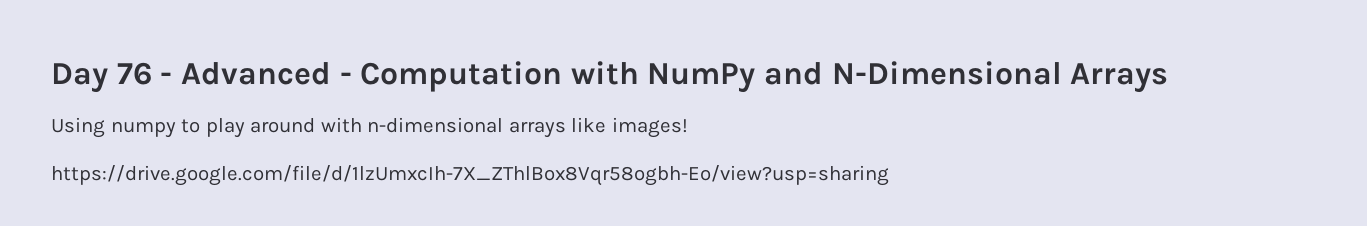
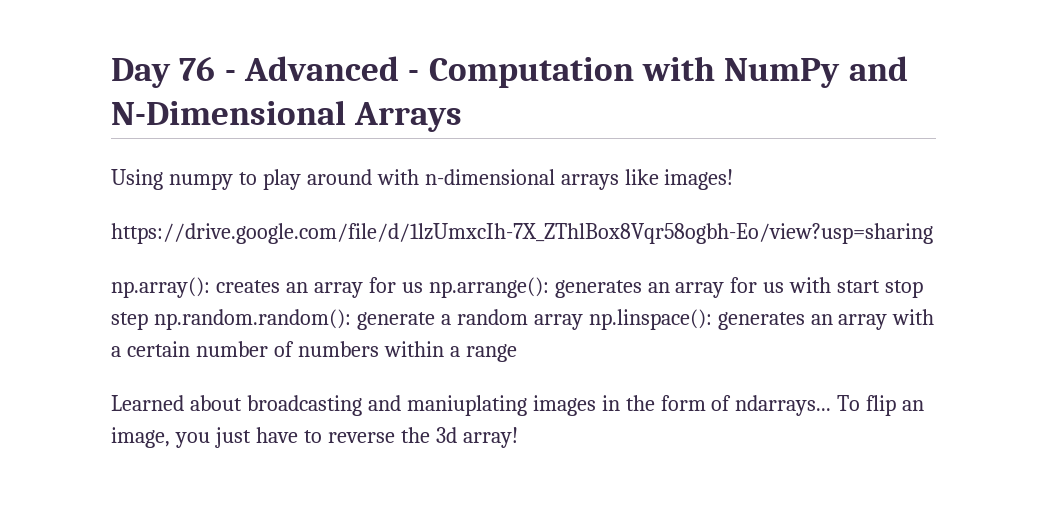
+ np.array(): creates an array for us np.arrange(): generates an array for us with start stop step np.random.random(): generate a random array np.linspace(): generates an array with a certain number of numbers within a range
+ Learned about broadcasting and maniuplating images in the form of ndarrays... To flip an image, you just have to reverse the 3d array!

